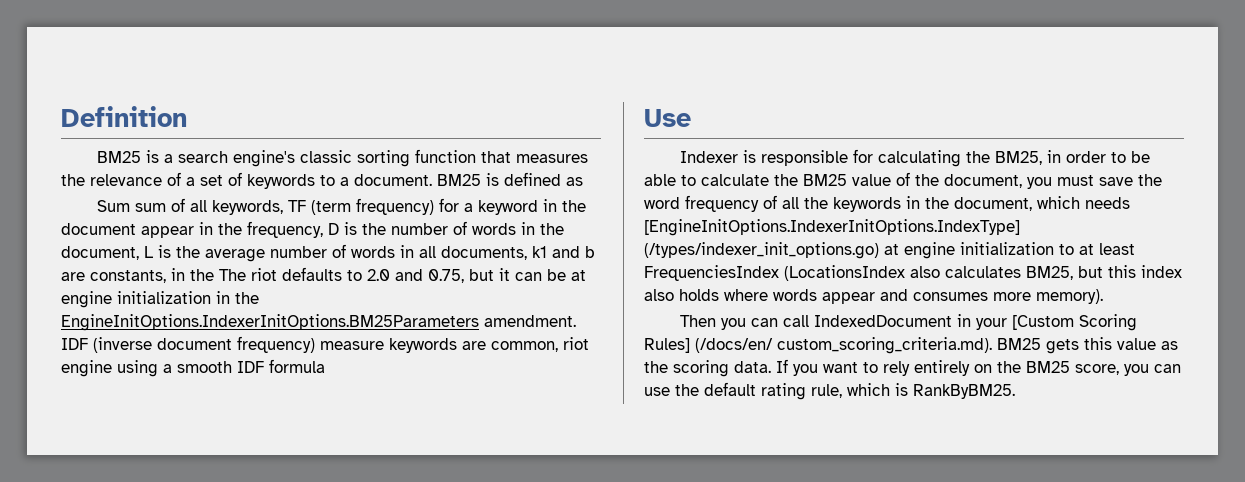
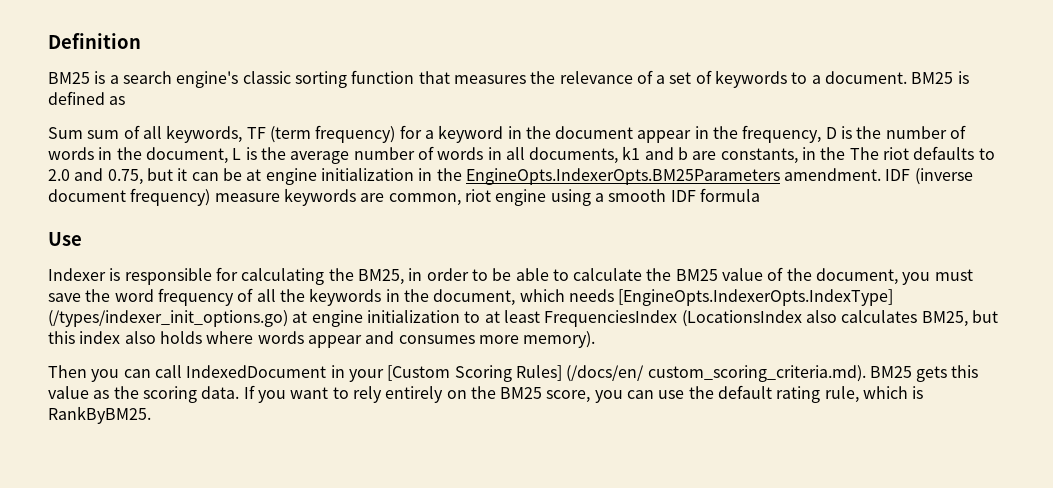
- Sum sum of all keywords, TF (term frequency) for a keyword in the document appear in the frequency, D is the number of words in the document, L is the average number of words in all documents, k1 and b are constants, in the The riot defaults to 2.0 and 0.75, but it can be at engine initialization in the EngineInitOptions.IndexerInitOptions.BM25Parameters amendment.
+ Sum sum of all keywords, TF (term frequency) for a keyword in the document appear in the frequency, D is the number of words in the document, L is the average number of words in all documents, k1 and b are constants, in the The riot defaults to 2.0 and 0.75, but it can be at engine initialization in the EngineOpts.IndexerOpts.BM25Parameters amendment.
- Indexer is responsible for calculating the BM25, in order to be able to calculate the BM25 value of the document, you must save the word frequency of all the keywords in the document, which needs [EngineInitOptions.IndexerInitOptions.IndexType] (/types/indexer_init_options.go) at engine initialization to at least FrequenciesIndex (LocationsIndex also calculates BM25, but this index also holds where words appear and consumes more memory).
+ Indexer is responsible for calculating the BM25, in order to be able to calculate the BM25 value of the document, you must save the word frequency of all the keywords in the document, which needs [EngineOpts.IndexerOpts.IndexType] (/types/indexer_init_options.go) at engine initialization to at least FrequenciesIndex (LocationsIndex also calculates BM25, but this index also holds where words appear and consumes more memory).

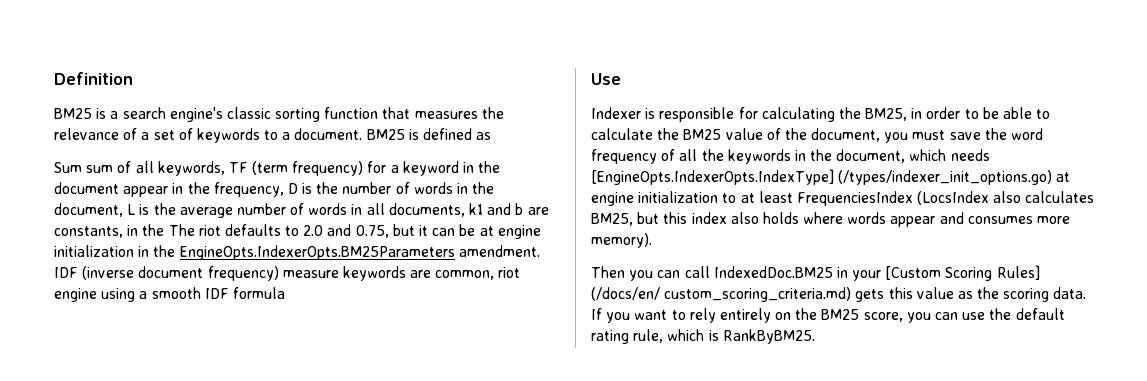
- Indexer is responsible for calculating the BM25, in order to be able to calculate the BM25 value of the document, you must save the word frequency of all the keywords in the document, which needs [EngineOpts.IndexerOpts.IndexType] (/types/indexer_init_options.go) at engine initialization to at least FrequenciesIndex (LocationsIndex also calculates BM25, but this index also holds where words appear and consumes more memory).
+ Indexer is responsible for calculating the BM25, in order to be able to calculate the BM25 value of the document, you must save the word frequency of all the keywords in the document, which needs [EngineOpts.IndexerOpts.IndexType] (/types/indexer_init_options.go) at engine initialization to at least FrequenciesIndex (LocsIndex also calculates BM25, but this index also holds where words appear and consumes more memory).
- Then you can call IndexedDocument in your [Custom Scoring Rules] (/docs/en/ custom_scoring_criteria.md). BM25 gets this value as the scoring data.
+ Then you can call IndexedDoc.BM25 in your [Custom Scoring Rules] (/docs/en/ custom_scoring_criteria.md) gets this value as the scoring data.

